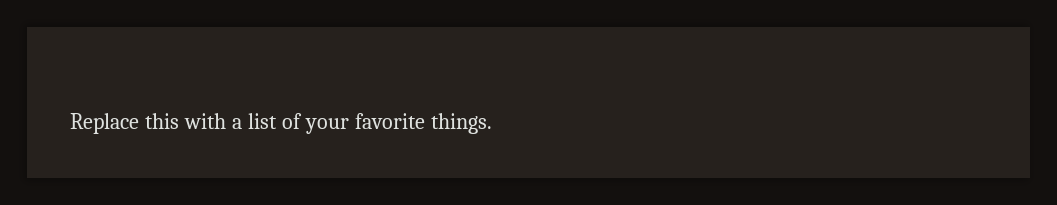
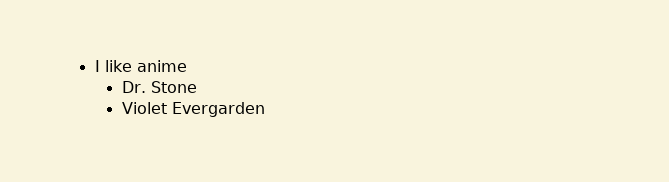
- Replace this with a list of your favorite things.
+ I like anime
+ Dr. Stone
+ Violet Evergarden

